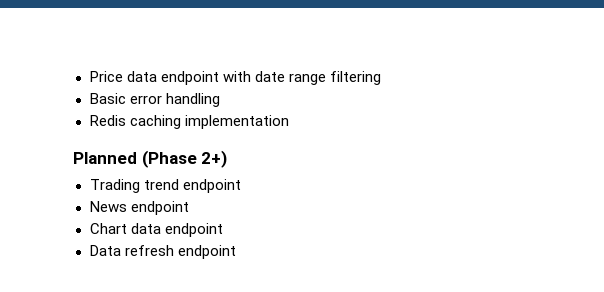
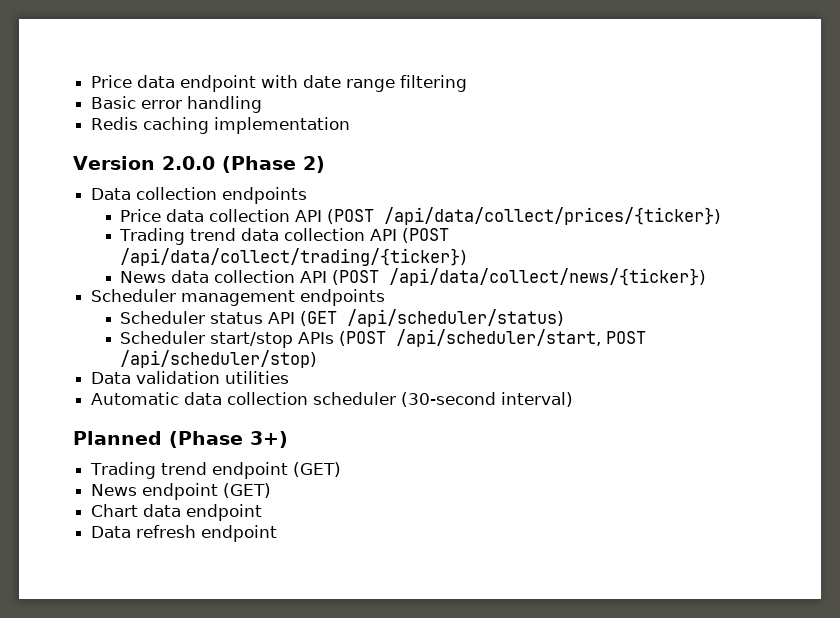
+ Version 2.0.0 (Phase 2)
+ Data collection endpoints
+ Price data collection API (POST /api/data/collect/prices/{ticker})
+ Trading trend data collection API (POST /api/data/collect/trading/{ticker})
+ News data collection API (POST /api/data/collect/news/{ticker})
+ Scheduler management endpoints
+ Scheduler status API (GET /api/scheduler/status)
+ Scheduler start/stop APIs (POST /api/scheduler/start, POST /api/scheduler/stop)
+ Data validation utilities
+ Automatic data collection scheduler (30-second interval)
- Planned (Phase 2+)
+ Planned (Phase 3+)
- Trading trend endpoint
+ Trading trend endpoint (GET)
- News endpoint
+ News endpoint (GET)

